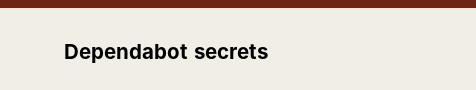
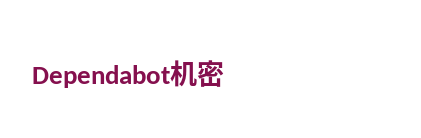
- Dependabot secrets
+ Dependabot机密

